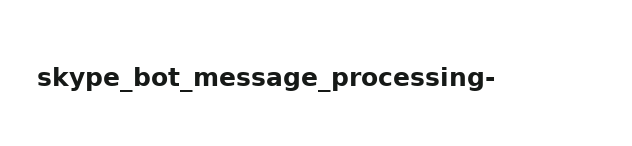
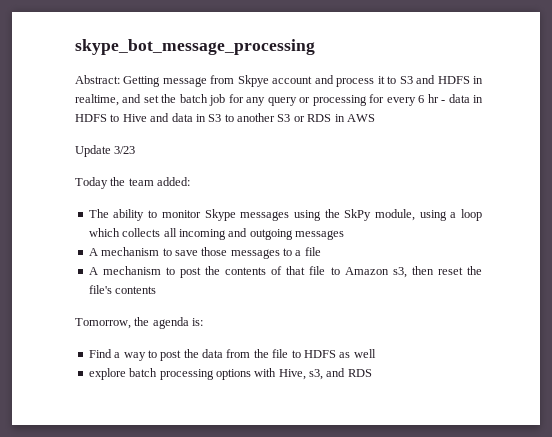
- skype_bot_message_processing-
+ skype_bot_message_processing
+ Abstract: Getting message from Skpye account and process it to S3 and HDFS in realtime, and set the batch job for any query or processing for every 6 hr - data in HDFS to Hive and data in S3 to another S3 or RDS in AWS
+ Update 3/23
+ Today the team added:
+ The ability to monitor Skype messages using the SkPy module, using a loop which collects all incoming and outgoing messages
+ A mechanism to save those messages to a file
+ A mechanism to post the contents of that file to Amazon s3, then reset the file's contents
+ Tomorrow, the agenda is:
+ Find a way to post the data from the file to HDFS as well
+ explore batch processing options with Hive, s3, and RDS

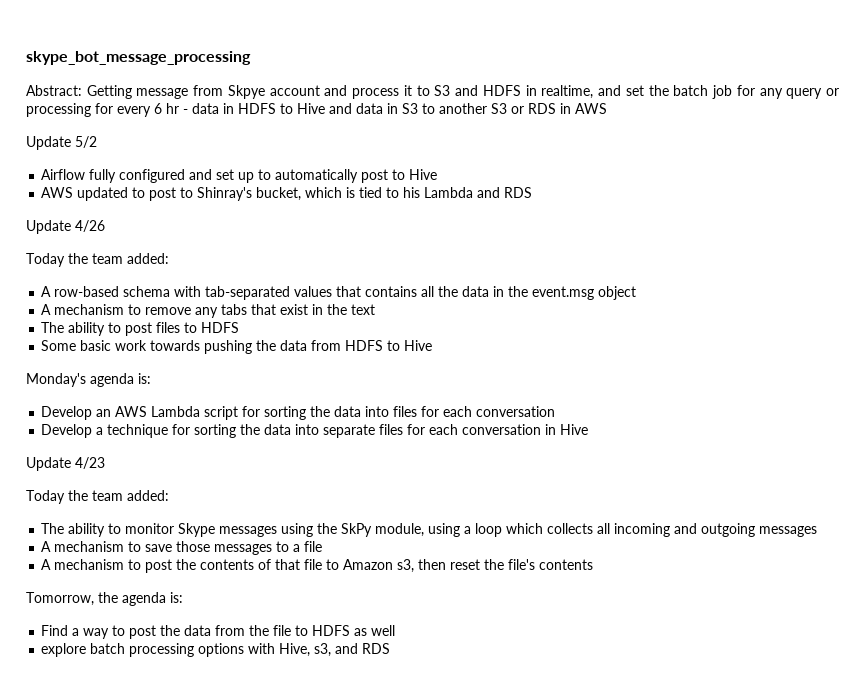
- Update 3/23
+ Update 5/2
+ Airflow fully configured and set up to automatically post to Hive
+ AWS updated to post to Shinray's bucket, which is tied to his Lambda and RDS
+ Update 4/26
+ Today the team added:
+ A row-based schema with tab-separated values that contains all the data in the event.msg object
+ A mechanism to remove any tabs that exist in the text
+ The ability to post files to HDFS
+ Some basic work towards pushing the data from HDFS to Hive
+ Monday's agenda is:
+ Develop an AWS Lambda script for sorting the data into files for each conversation
+ Develop a technique for sorting the data into separate files for each conversation in Hive
+ Update 4/23

